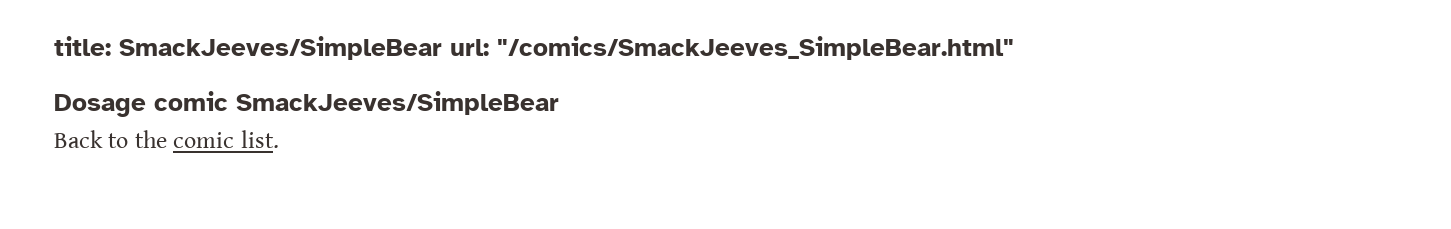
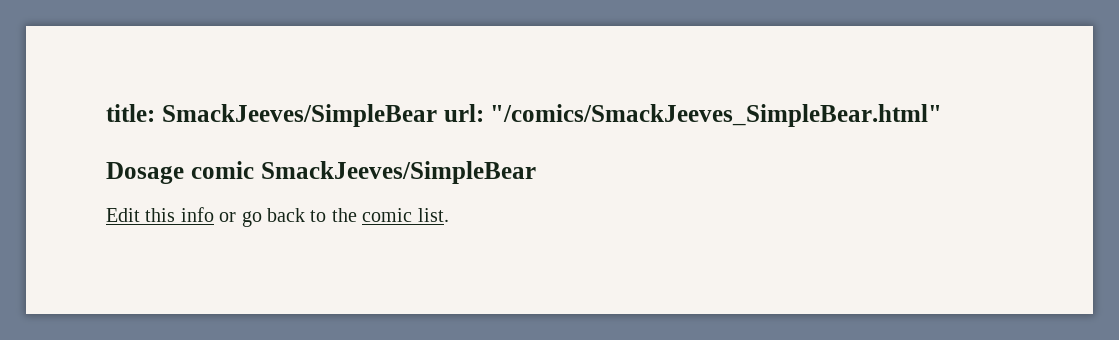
- Back to the comic list.
+ Edit this info or go back to the comic list.

